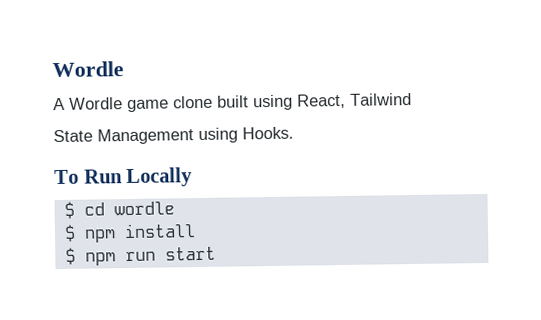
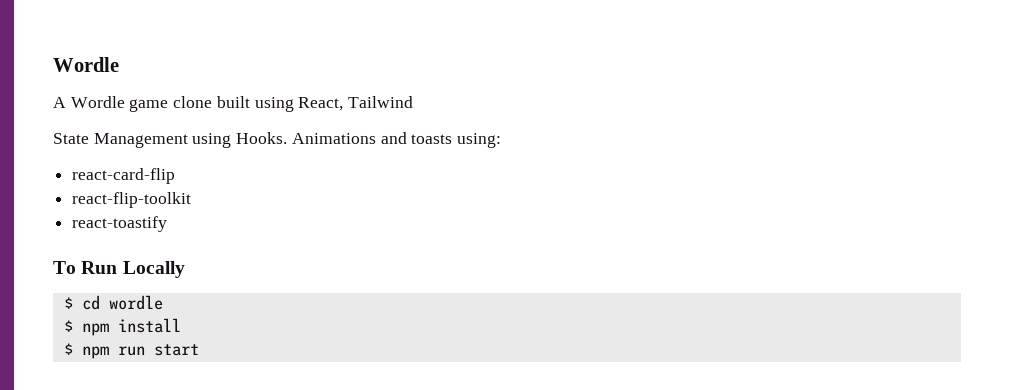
+ Animations and toasts using:
+ react-card-flip
+ react-flip-toolkit
+ react-toastify

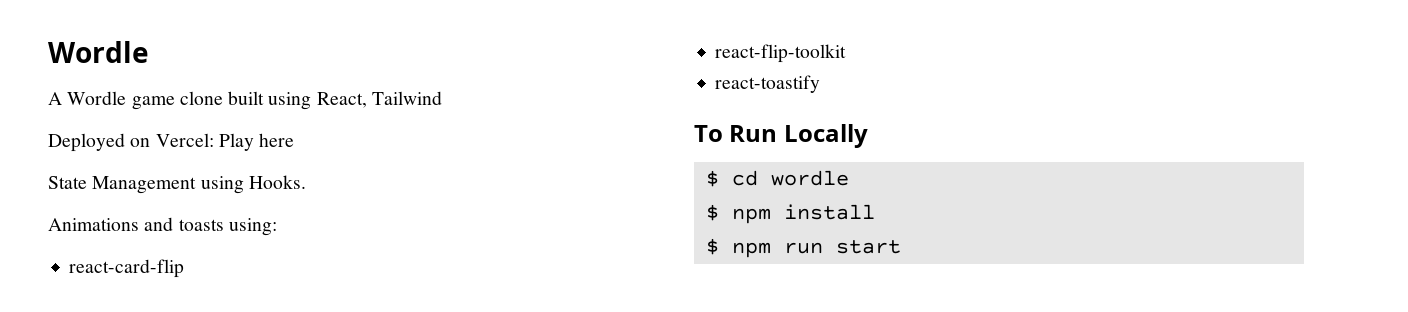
+ Deployed on Vercel: Play here
- State Management using Hooks. Animations and toasts using:
+ State Management using Hooks.
+ Animations and toasts using:

